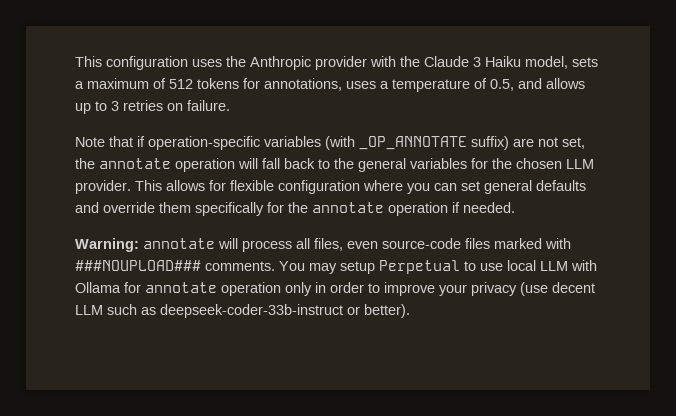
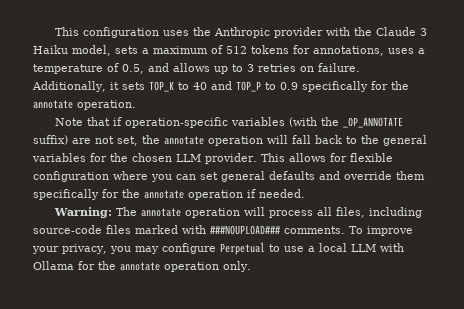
+ Additionally, it sets TOP_K to 40 and TOP_P to 0.9 specifically for the annotate operation.
- Note that if operation-specific variables (with _OP_ANNOTATE suffix) are not set, the annotate operation will fall back to the general variables for the chosen LLM provider.
+ Note that if operation-specific variables (with the _OP_ANNOTATE suffix) are not set, the annotate operation will fall back to the general variables for the chosen LLM provider.
- Warning: annotate will process all files, even source-code files marked with ###NOUPLOAD### comments.
+ Warning: The annotate operation will process all files, including source-code files marked with ###NOUPLOAD### comments.
- You may setup Perpetual to use local LLM with Ollama for annotate operation only in order to improve your privacy (use decent LLM such as deepseek-coder-33b-instruct or better).
+ To improve your privacy, you may configure Perpetual to use a local LLM with Ollama for the annotate operation only.

